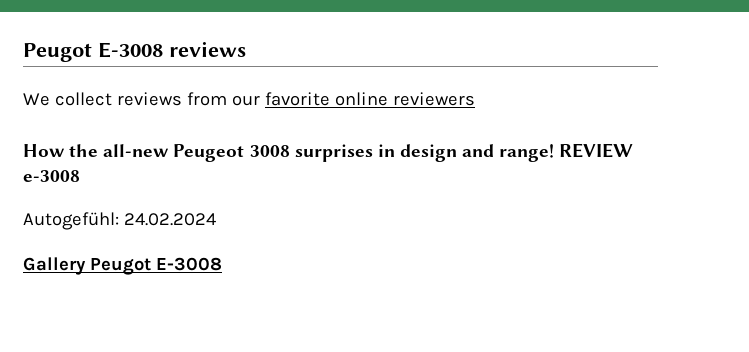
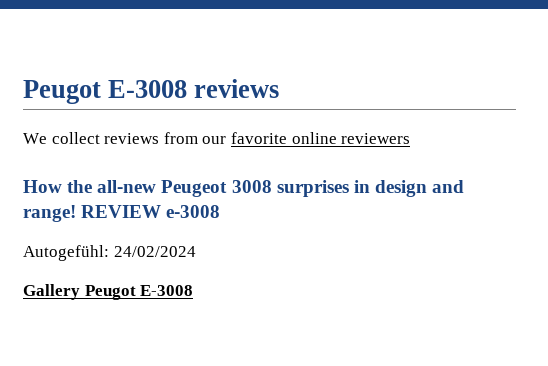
- Autogefühl: 24.02.2024
+ Autogefühl: 24/02/2024

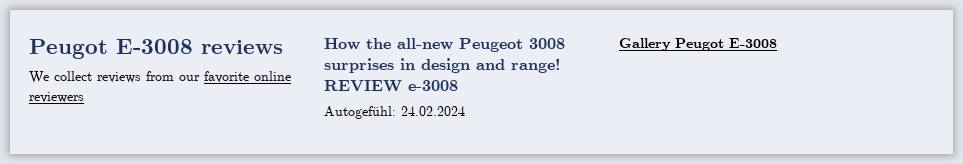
- Autogefühl: 24/02/2024
+ Autogefühl: 24.02.2024

